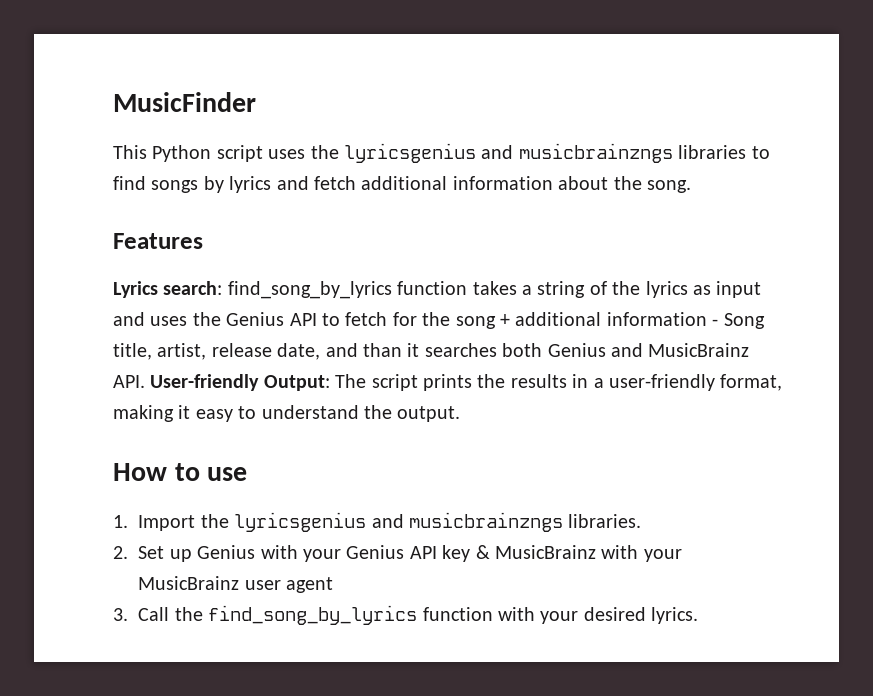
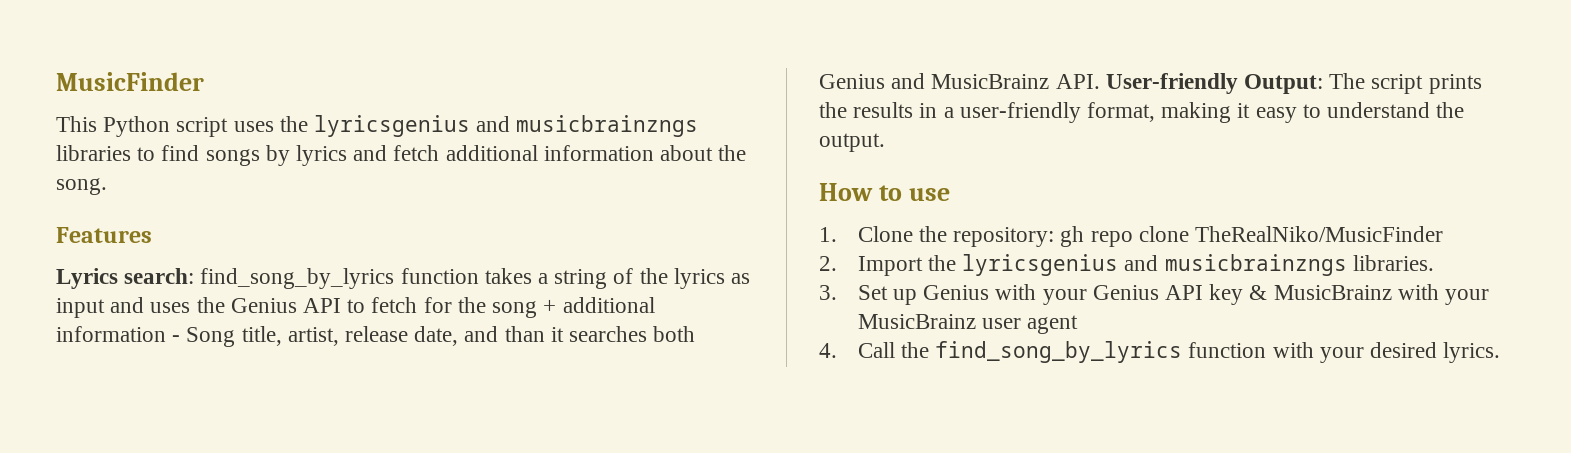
- 1. Import the lyricsgenius and musicbrainzngs libraries.
+ 1. Clone the repository: gh repo clone TheRealNiko/MusicFinder
+ 2. Import the lyricsgenius and musicbrainzngs libraries.
- 2. Set up Genius with your Genius API key & MusicBrainz with your MusicBrainz user agent
+ 3. Set up Genius with your Genius API key & MusicBrainz with your MusicBrainz user agent
- 3. Call the find_song_by_lyrics function with your desired lyrics.
+ 4. Call the find_song_by_lyrics function with your desired lyrics.

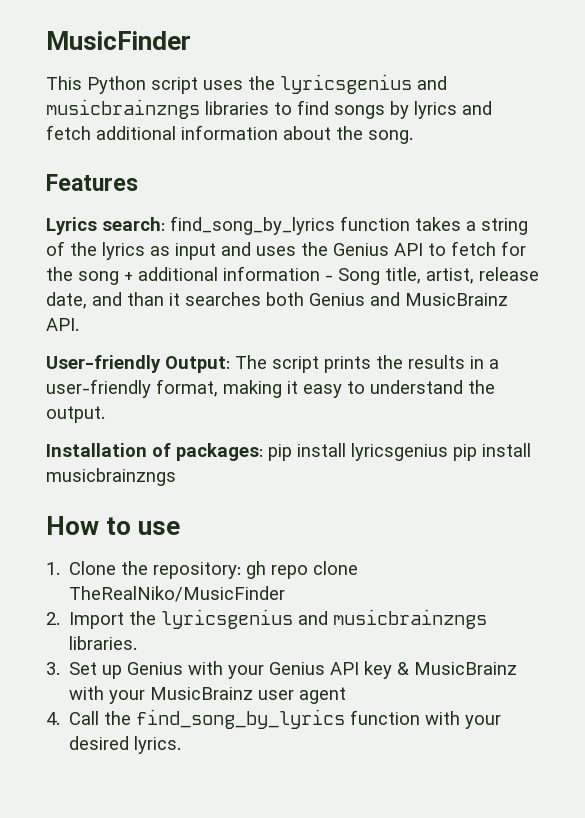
- Lyrics search: find_song_by_lyrics function takes a string of the lyrics as input and uses the Genius API to fetch for the song + additional information - Song title, artist, release date, and than it searches both Genius and MusicBrainz API. User-friendly Output: The script prints the results in a user-friendly format, making it easy to understand the output.
+ Lyrics search: find_song_by_lyrics function takes a string of the lyrics as input and uses the Genius API to fetch for the song + additional information - Song title, artist, release date, and than it searches both Genius and MusicBrainz API.
+ User-friendly Output: The script prints the results in a user-friendly format, making it easy to understand the output.
+ Installation of packages: pip install lyricsgenius pip install musicbrainzngs

